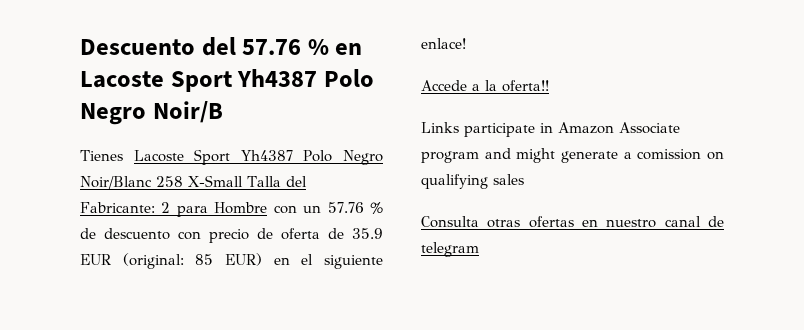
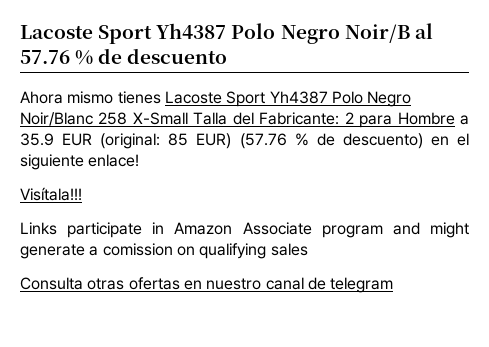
- Descuento del 57.76 % en Lacoste Sport Yh4387 Polo Negro Noir/B
- Tienes Lacoste Sport Yh4387 Polo Negro Noir/Blanc 258 X-Small Talla del Fabricante: 2 para Hombre con un 57.76 % de descuento con precio de oferta de 35.9 EUR (original: 85 EUR) en el siguiente enlace!
+ Lacoste Sport Yh4387 Polo Negro Noir/B al 57.76 % de descuento
+ Ahora mismo tienes Lacoste Sport Yh4387 Polo Negro Noir/Blanc 258 X-Small Talla del Fabricante: 2 para Hombre a 35.9 EUR (original: 85 EUR) (57.76 % de descuento) en el siguiente enlace!
- Accede a la oferta!!
+ Visítala!!!

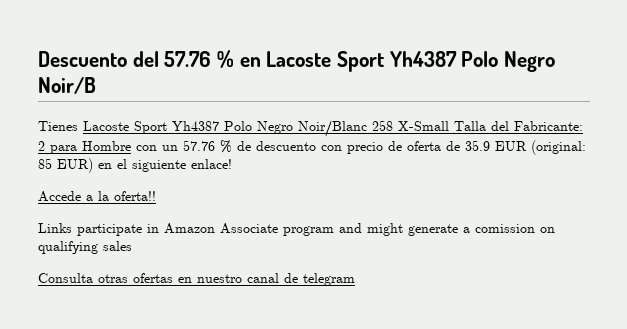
- Lacoste Sport Yh4387 Polo Negro Noir/B al 57.76 % de descuento
- Ahora mismo tienes Lacoste Sport Yh4387 Polo Negro Noir/Blanc 258 X-Small Talla del Fabricante: 2 para Hombre a 35.9 EUR (original: 85 EUR) (57.76 % de descuento) en el siguiente enlace!
+ Descuento del 57.76 % en Lacoste Sport Yh4387 Polo Negro Noir/B
+ Tienes Lacoste Sport Yh4387 Polo Negro Noir/Blanc 258 X-Small Talla del Fabricante: 2 para Hombre con un 57.76 % de descuento con precio de oferta de 35.9 EUR (original: 85 EUR) en el siguiente enlace!
- Visítala!!!
+ Accede a la oferta!!

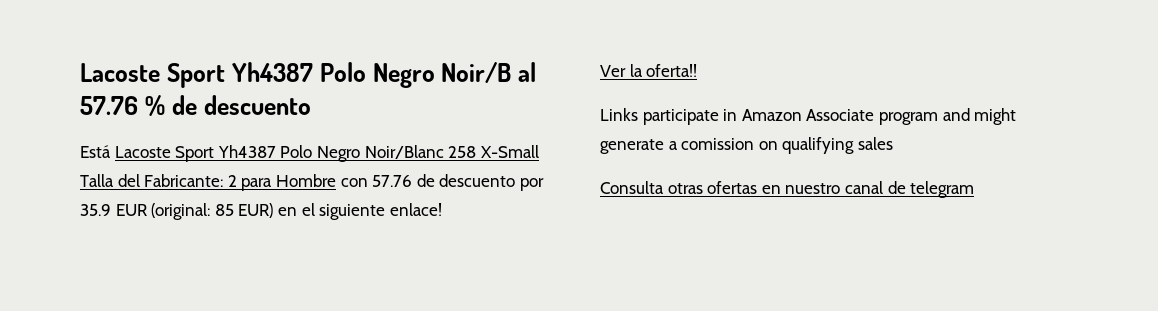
- Descuento del 57.76 % en Lacoste Sport Yh4387 Polo Negro Noir/B
- Tienes Lacoste Sport Yh4387 Polo Negro Noir/Blanc 258 X-Small Talla del Fabricante: 2 para Hombre con un 57.76 % de descuento con precio de oferta de 35.9 EUR (original: 85 EUR) en el siguiente enlace!
+ Lacoste Sport Yh4387 Polo Negro Noir/B al 57.76 % de descuento
+ Está Lacoste Sport Yh4387 Polo Negro Noir/Blanc 258 X-Small Talla del Fabricante: 2 para Hombre con 57.76 de descuento por 35.9 EUR (original: 85 EUR) en el siguiente enlace!
- Accede a la oferta!!
+ Ver la oferta!!

